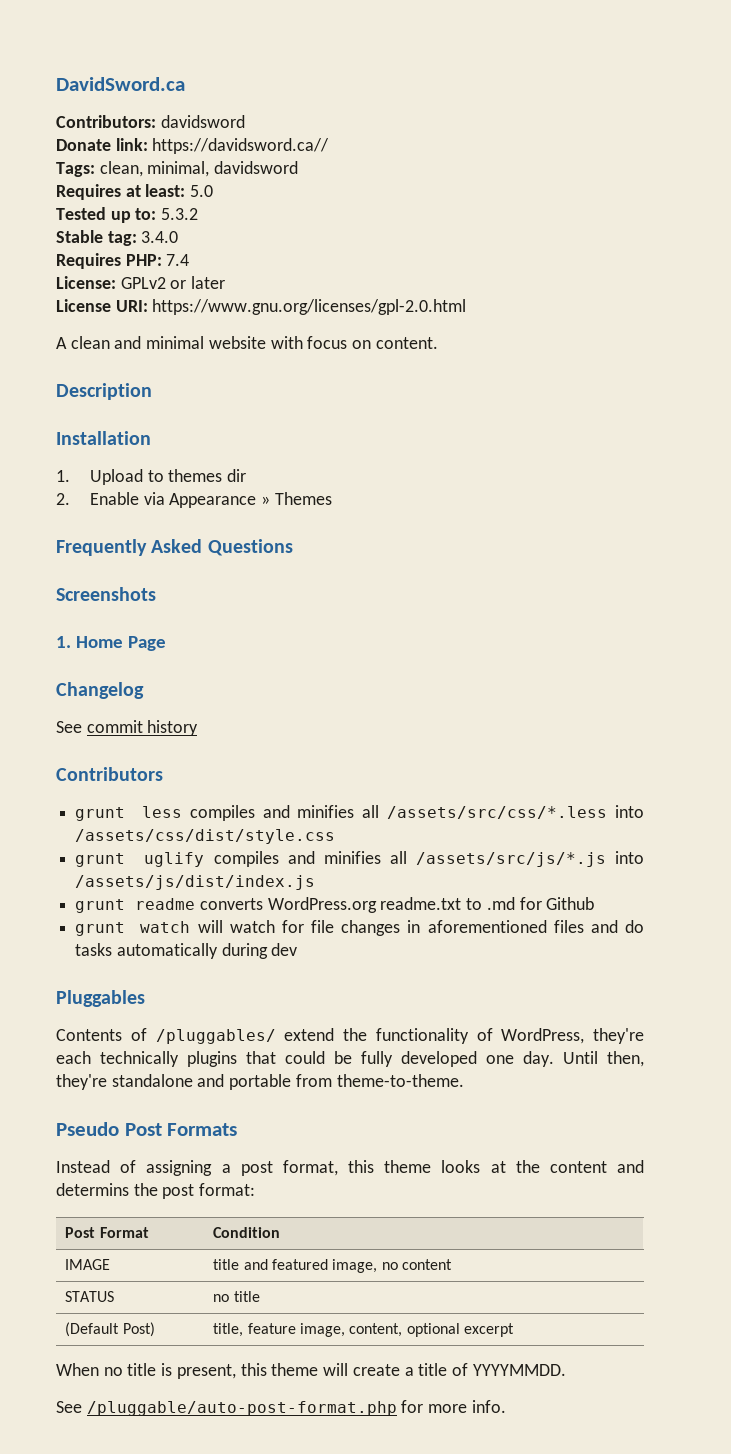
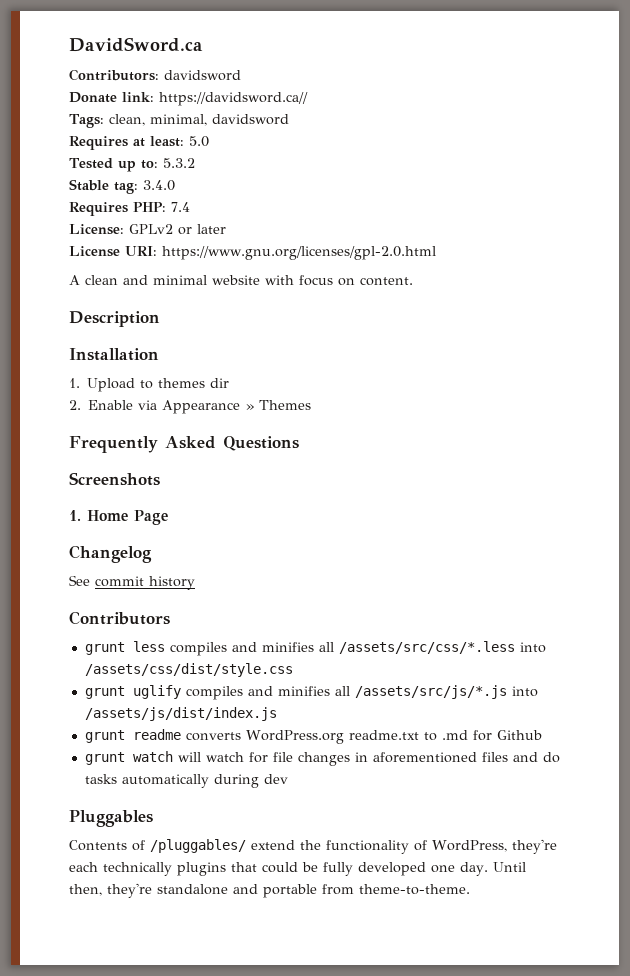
- Pseudo Post Formats
- Instead of assigning a post format, this theme looks at the content and determins the post format:
- Post Format | Condition
- IMAGE | title and featured image, no content
- STATUS | no title
- (Default Post) | title, feature image, content, optional excerpt
- When no title is present, this theme will create a title of YYYYMMDD.
- See /pluggable/auto-post-format.php for more info.

